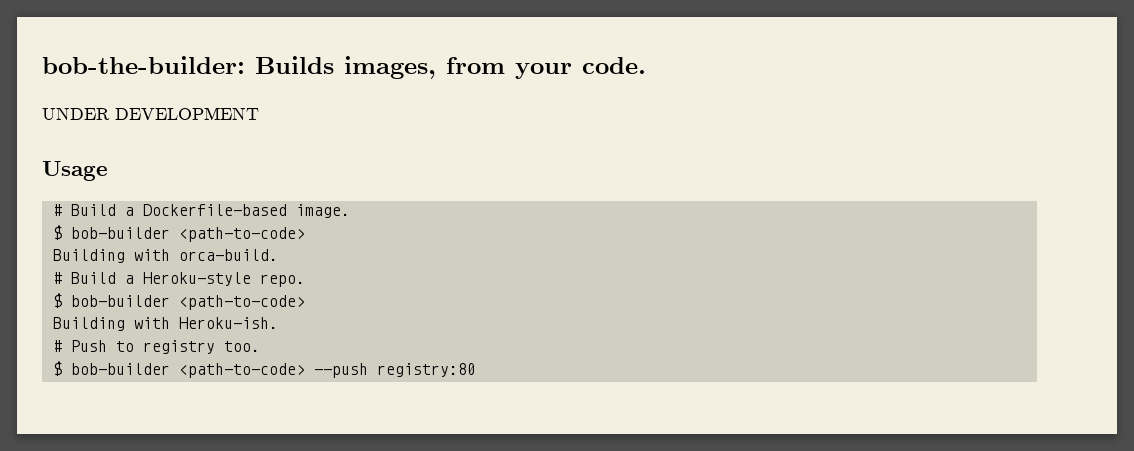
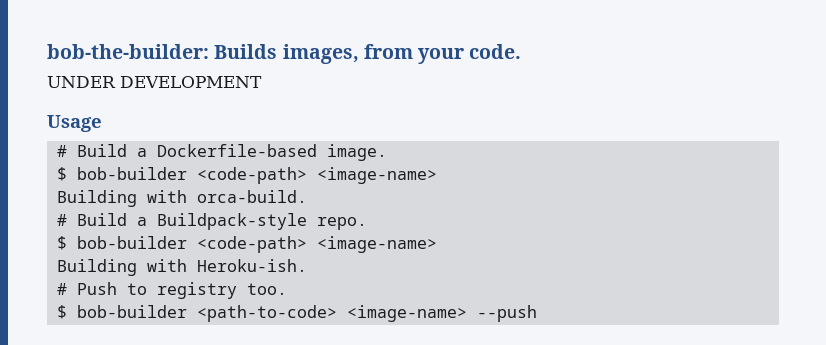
  # Build a Dockerfile-based image.
- $ bob-builder <path-to-code>
+ $ bob-builder <code-path> <image-name>
- # Build a Heroku-style repo.
- $ bob-builder <path-to-code>
+ # Build a Buildpack-style repo.
+ $ bob-builder <code-path> <image-name>
- $ bob-builder <path-to-code> --push registry:80
+ $ bob-builder <path-to-code> <image-name> --push

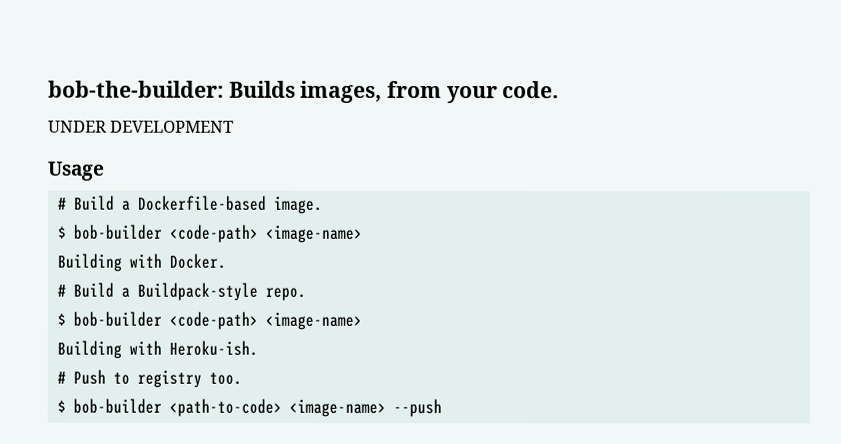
- Building with orca-build.
+ Building with Docker.

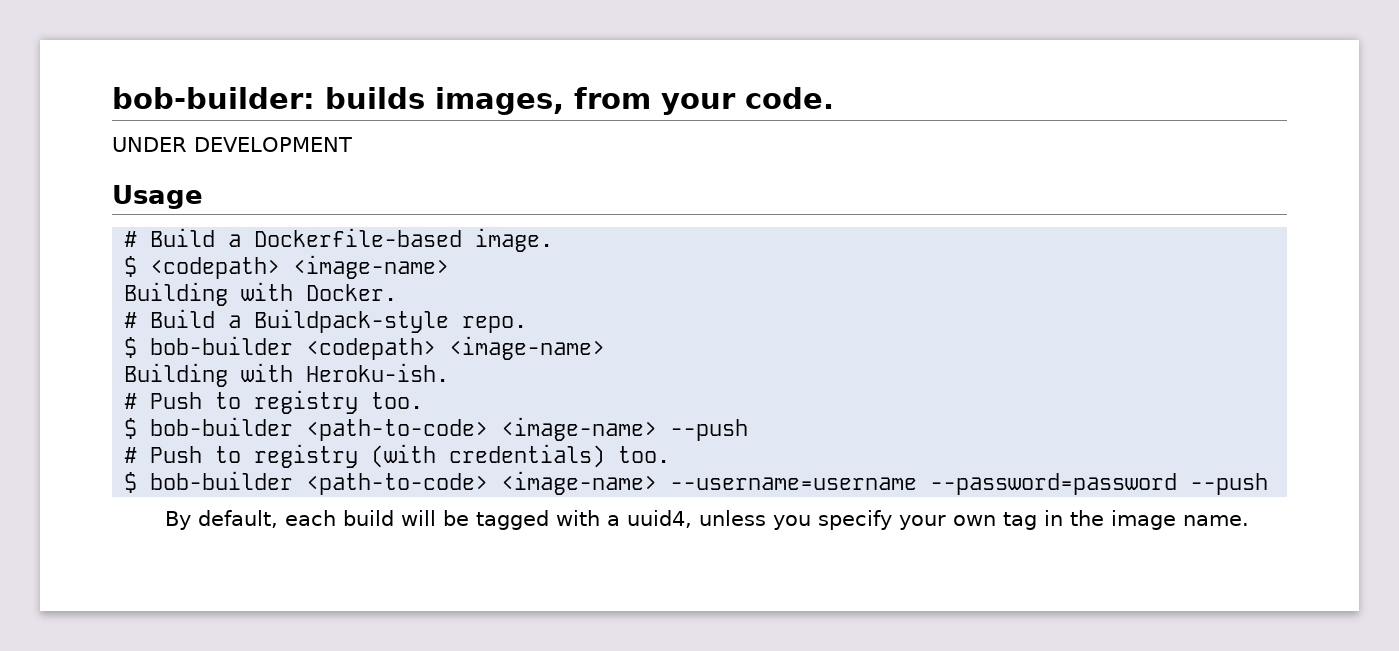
- bob-the-builder: Builds images, from your code.
+ bob-builder: builds images, from your code.
  # Build a Dockerfile-based image.
- $ bob-builder <code-path> <image-name>
+ $ <codepath> <image-name>
  # Build a Buildpack-style repo.
- $ bob-builder <code-path> <image-name>
+ $ bob-builder <codepath> <image-name>
+ # Push to registry (with credentials) too.
+ $ bob-builder <path-to-code> <image-name> --username=username --password=password --push
+ By default, each build will be tagged with a uuid4, unless you specify your own tag in the image name.

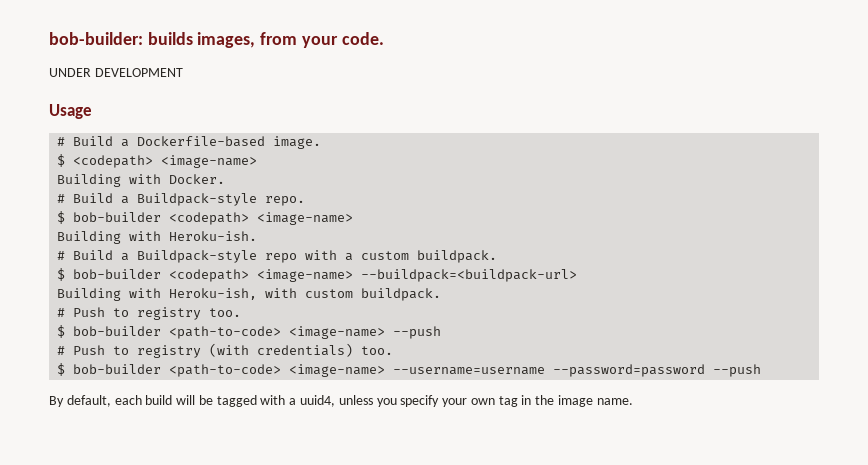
+ # Build a Buildpack-style repo with a custom buildpack.
+ $ bob-builder <codepath> <image-name> --buildpack=<buildpack-url>
+ Building with Heroku-ish, with custom buildpack.

